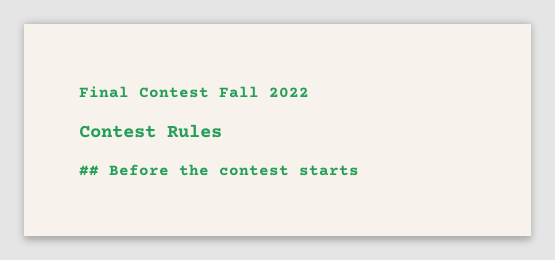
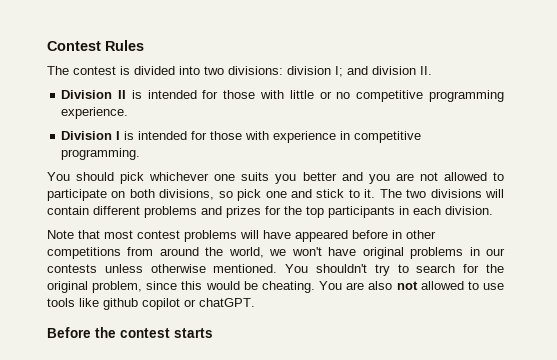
- Final Contest Fall 2022
  Contest Rules
- ## Before the contest starts
+ The contest is divided into two divisions: division I; and division II.
+ Division II is intended for those with little or no competitive programming experience.
+ Division I is intended for those with experience in competitive programming.
+ You should pick whichever one suits you better and you are not allowed to participate on both divisions, so pick one and stick to it. The two divisions will contain different problems and prizes for the top participants in each division.
+ Note that most contest problems will have appeared before in other competitions from around the world, we won't have original problems in our contests unless otherwise mentioned. You shouldn't try to search for the original problem, since this would be cheating. You are also not allowed to use tools like github copilot or chatGPT.
+ Before the contest starts

